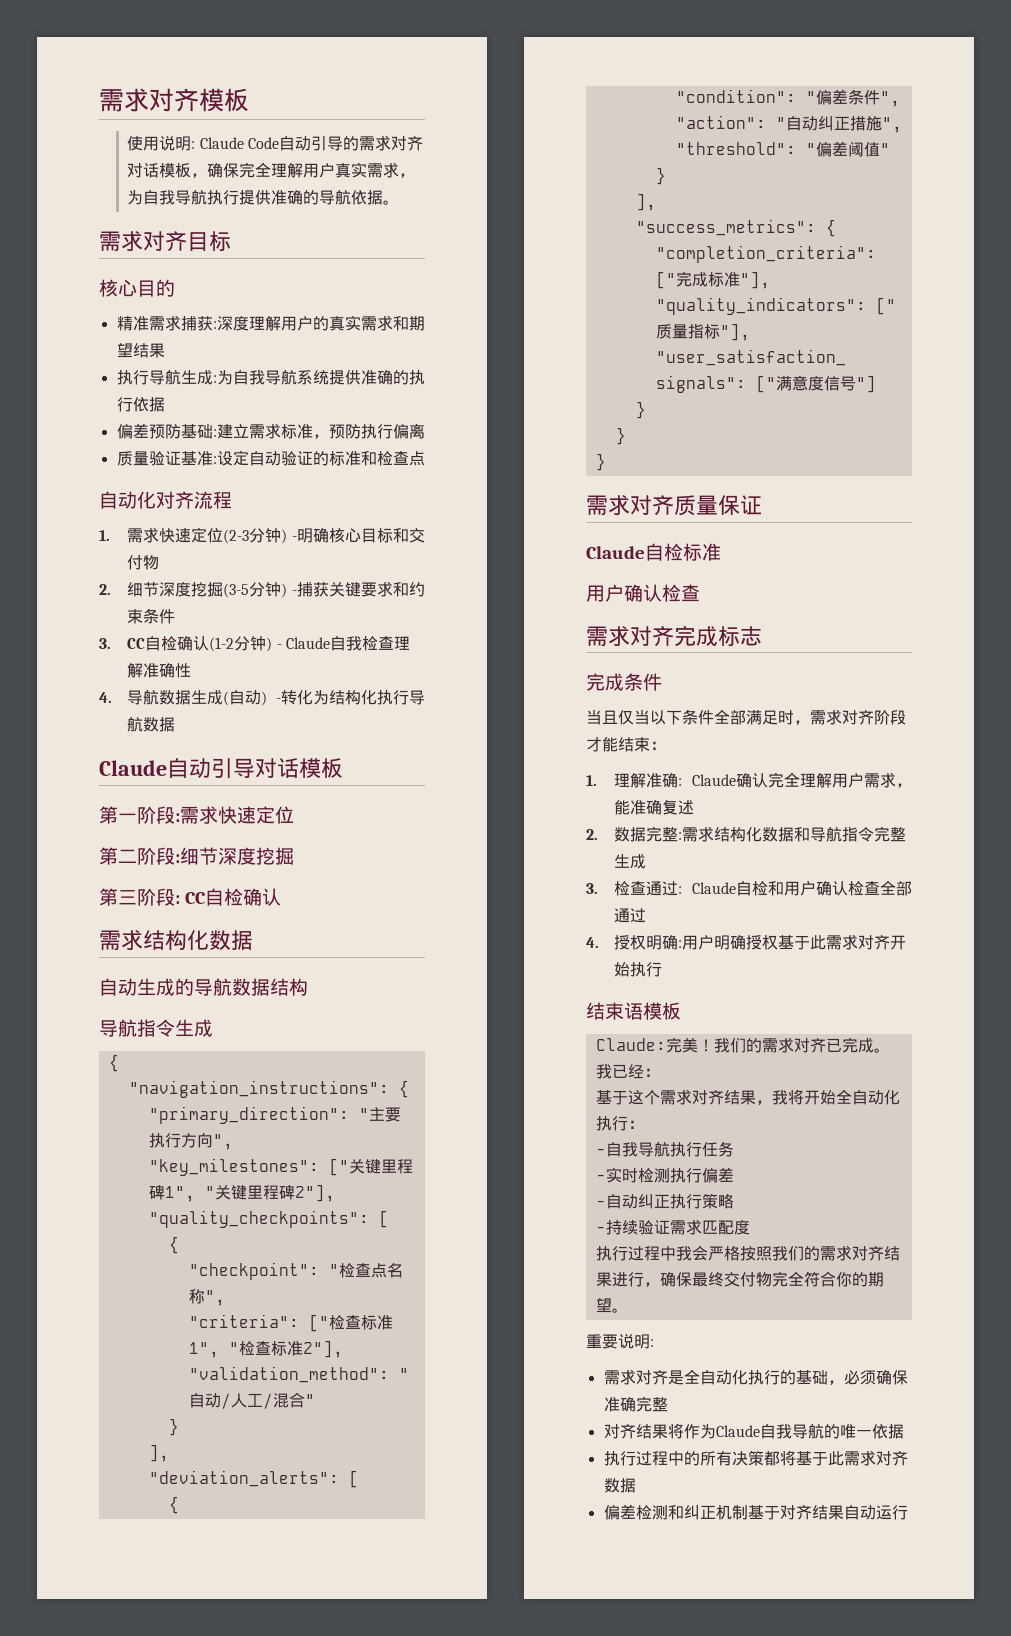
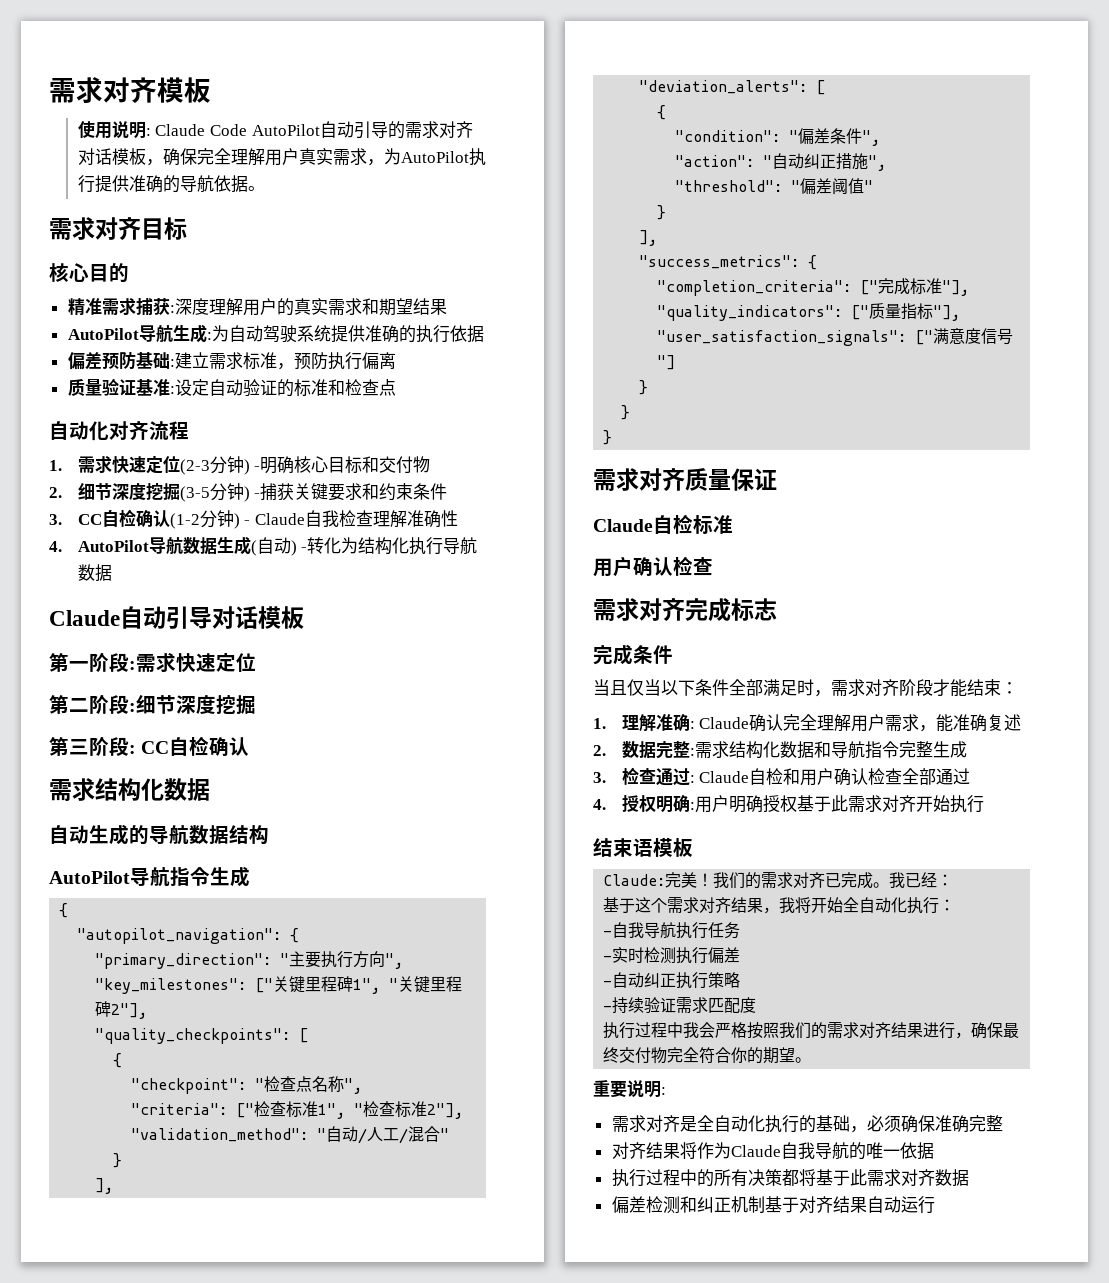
- 使用说明: Claude Code自动引导的需求对齐对话模板，确保完全理解用户真实需求，为自我导航执行提供准确的导航依据。
+ 使用说明: Claude Code AutoPilot自动引导的需求对齐对话模板，确保完全理解用户真实需求，为AutoPilot执行提供准确的导航依据。
- 执行导航生成:为自我导航系统提供准确的执行依据
+ AutoPilot导航生成:为自动驾驶系统提供准确的执行依据
- 4.导航数据生成(自动) -转化为结构化执行导航数据
+ 4. AutoPilot导航数据生成(自动) -转化为结构化执行导航数据
- 导航指令生成
+ AutoPilot导航指令生成
- "navigation_instructions": {
+ "autopilot_navigation": {

